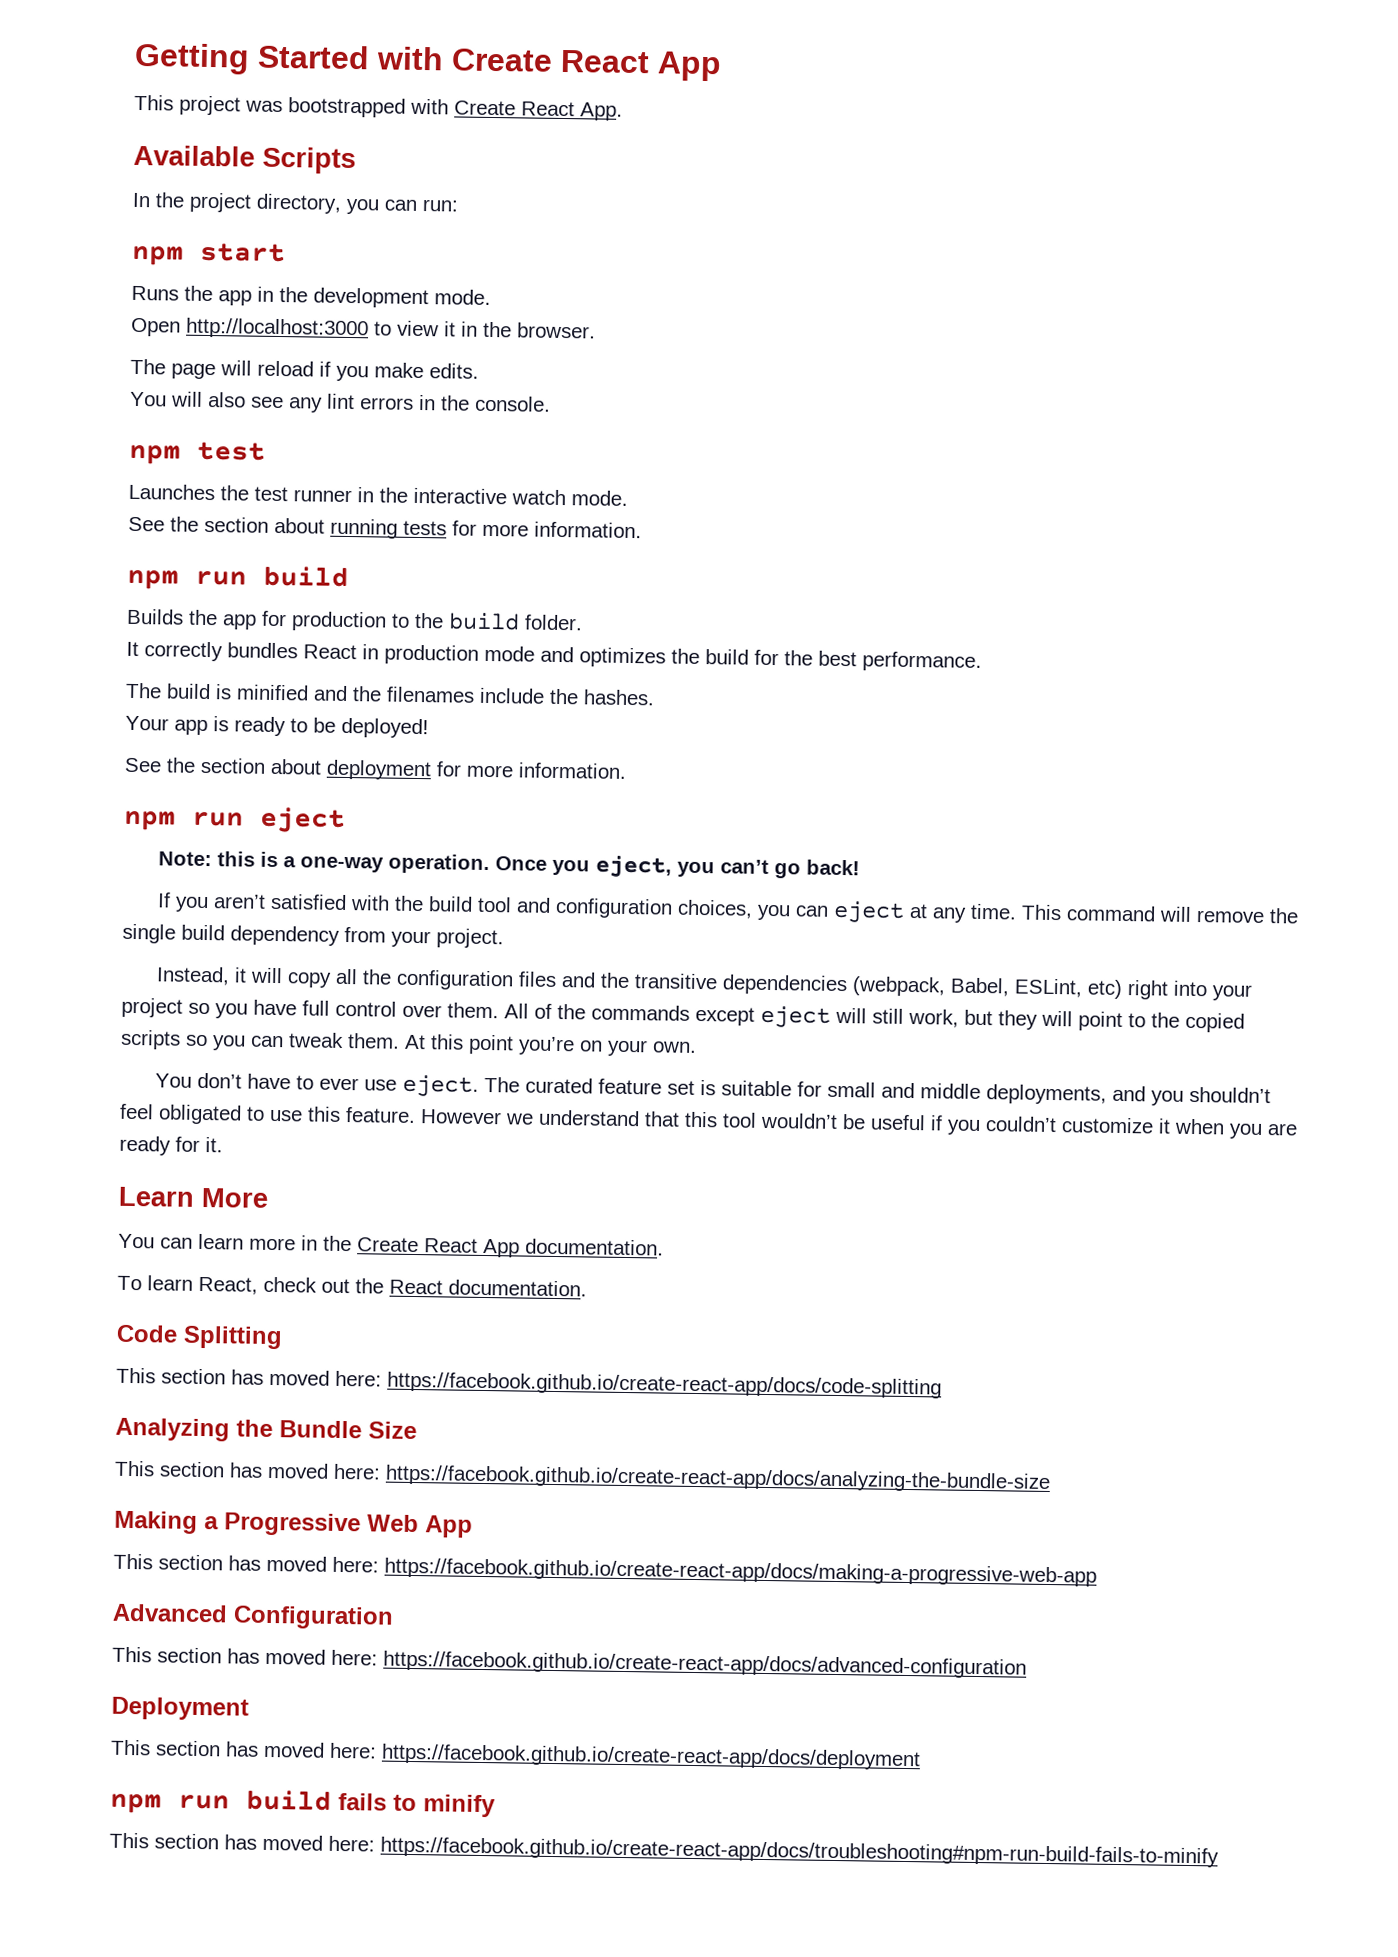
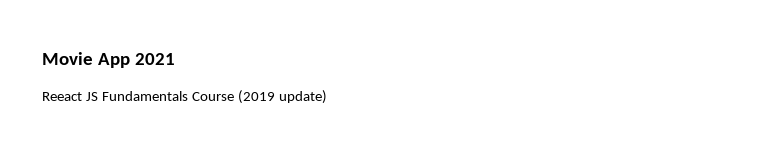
- Getting Started with Create React App
- This project was bootstrapped with Create React App.
- Available Scripts
- In the project directory, you can run:
- npm start
- Runs the app in the development mode.
- Open http://localhost:3000 to view it in the browser.
- The page will reload if you make edits.
- You will also see any lint errors in the console.
- npm test
- Launches the test runner in the interactive watch mode.
- See the section about running tests for more information.
- npm run build
- Builds the app for production to the build folder.
- It correctly bundles React in production mode and optimizes the build for the best performance.
- The build is minified and the filenames include the hashes.
- Your app is ready to be deployed!
- See the section about deployment for more information.
- npm run eject
- Note: this is a one-way operation. Once you eject, you can’t go back!
- If you aren’t satisfied with the build tool and configuration choices, you can eject at any time. This command will remove the single build dependency from your project.
- Instead, it will copy all the configuration files and the transitive dependencies (webpack, Babel, ESLint, etc) right into your project so you have full control over them. All of the commands except eject will still work, but they will point to the copied scripts so you can tweak them. At this point you’re on your own.
- You don’t have to ever use eject. The curated feature set is suitable for small and middle deployments, and you shouldn’t feel obligated to use this feature. However we understand that this tool wouldn’t be useful if you couldn’t customize it when you are ready for it.
- Learn More
- You can learn more in the Create React App documentation.
- To learn React, check out the React documentation.
- Code Splitting
- This section has moved here: https://facebook.github.io/create-react-app/docs/code-splitting
- Analyzing the Bundle Size
- This section has moved here: https://facebook.github.io/create-react-app/docs/analyzing-the-bundle-size
- Making a Progressive Web App
- This section has moved here: https://facebook.github.io/create-react-app/docs/making-a-progressive-web-app
- Advanced Configuration
- This section has moved here: https://facebook.github.io/create-react-app/docs/advanced-configuration
- Deployment
- This section has moved here: https://facebook.github.io/create-react-app/docs/deployment
- npm run build fails to minify
- This section has moved here: https://facebook.github.io/create-react-app/docs/troubleshooting#npm-run-build-fails-to-minify
+ Movie App 2021
+ Reeact JS Fundamentals Course (2019 update)

